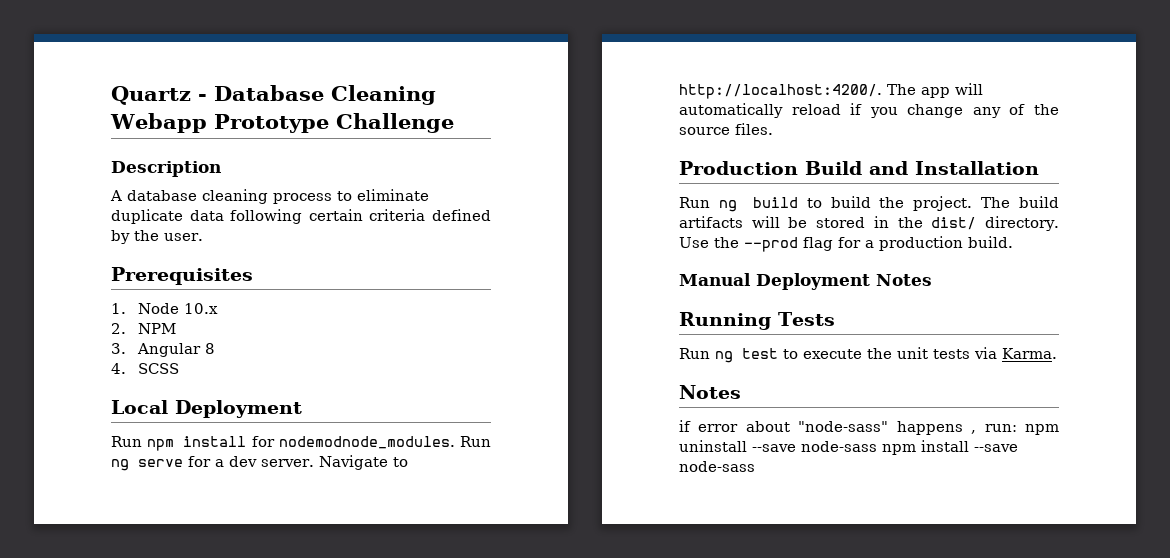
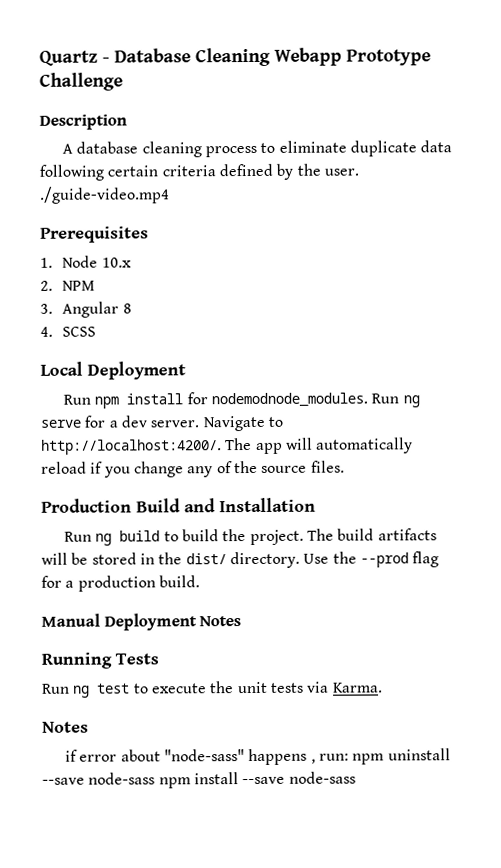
- A database cleaning process to eliminate duplicate data following certain criteria defined by the user.
+ A database cleaning process to eliminate duplicate data following certain criteria defined by the user. ./guide-video.mp4

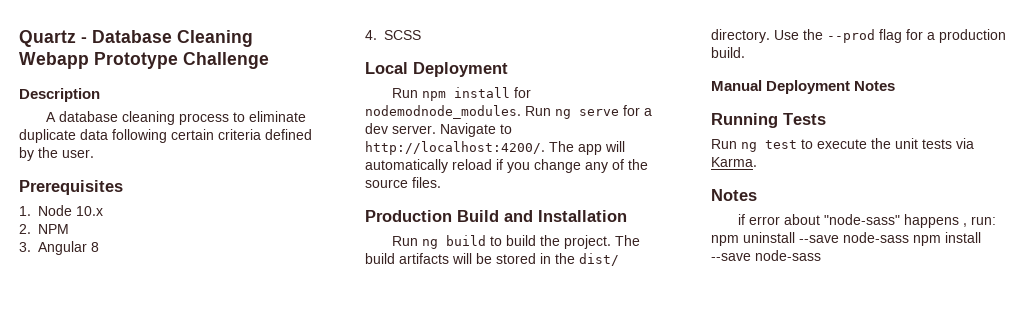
- A database cleaning process to eliminate duplicate data following certain criteria defined by the user. ./guide-video.mp4
+ A database cleaning process to eliminate duplicate data following certain criteria defined by the user.

